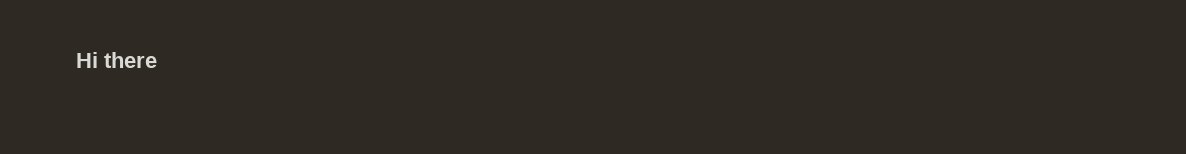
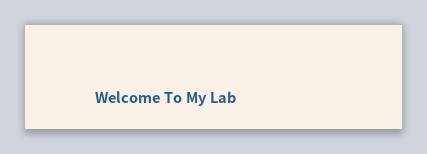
- Hi there
+ Welcome To My Lab

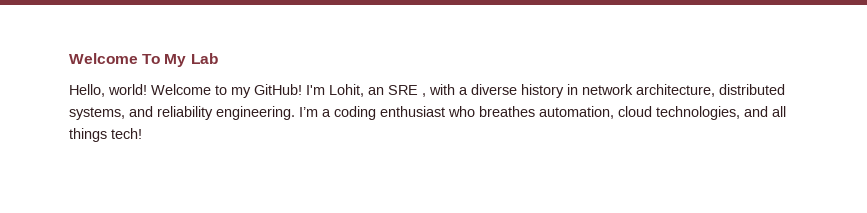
+ Hello, world! Welcome to my GitHub! I'm Lohit, an SRE , with a diverse history in network architecture, distributed systems, and reliability engineering. I’m a coding enthusiast who breathes automation, cloud technologies, and all things tech!

